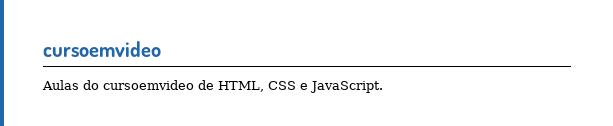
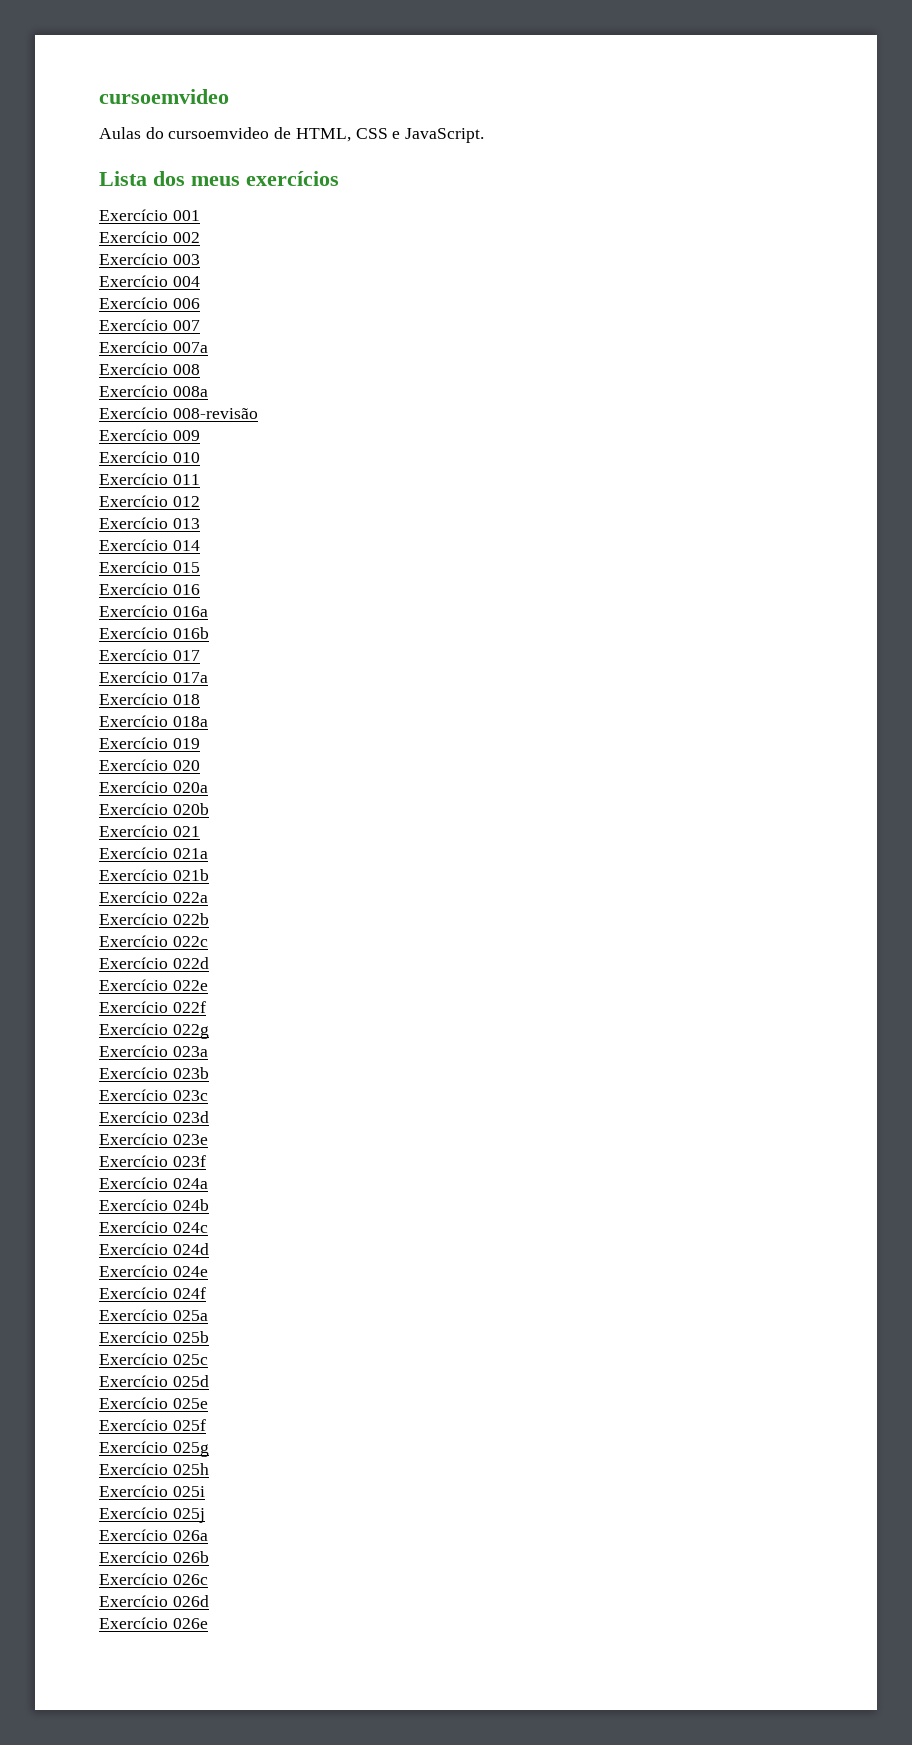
+ Lista dos meus exercícios
+ Exercício 001
+ Exercício 002
+ Exercício 003
+ Exercício 004
+ Exercício 006
+ Exercício 007
+ Exercício 007a
+ Exercício 008
+ Exercício 008a
+ Exercício 008-revisão
+ Exercício 009
+ Exercício 010
+ Exercício 011
+ Exercício 012
+ Exercício 013
+ Exercício 014
+ Exercício 015
+ Exercício 016
+ Exercício 016a
+ Exercício 016b
+ Exercício 017
+ Exercício 017a
+ Exercício 018
+ Exercício 018a
+ Exercício 019
+ Exercício 020
+ Exercício 020a
+ Exercício 020b
+ Exercício 021
+ Exercício 021a
+ Exercício 021b
+ Exercício 022a
+ Exercício 022b
+ Exercício 022c
+ Exercício 022d
+ Exercício 022e
+ Exercício 022f
+ Exercício 022g
+ Exercício 023a
+ Exercício 023b
+ Exercício 023c
+ Exercício 023d
+ Exercício 023e
+ Exercício 023f
+ Exercício 024a
+ Exercício 024b
+ Exercício 024c
+ Exercício 024d
+ Exercício 024e
+ Exercício 024f
+ Exercício 025a
+ Exercício 025b
+ Exercício 025c
+ Exercício 025d
+ Exercício 025e
+ Exercício 025f
+ Exercício 025g
+ Exercício 025h
+ Exercício 025i
+ Exercício 025j
+ Exercício 026a
+ Exercício 026b
+ Exercício 026c
+ Exercício 026d
+ Exercício 026e

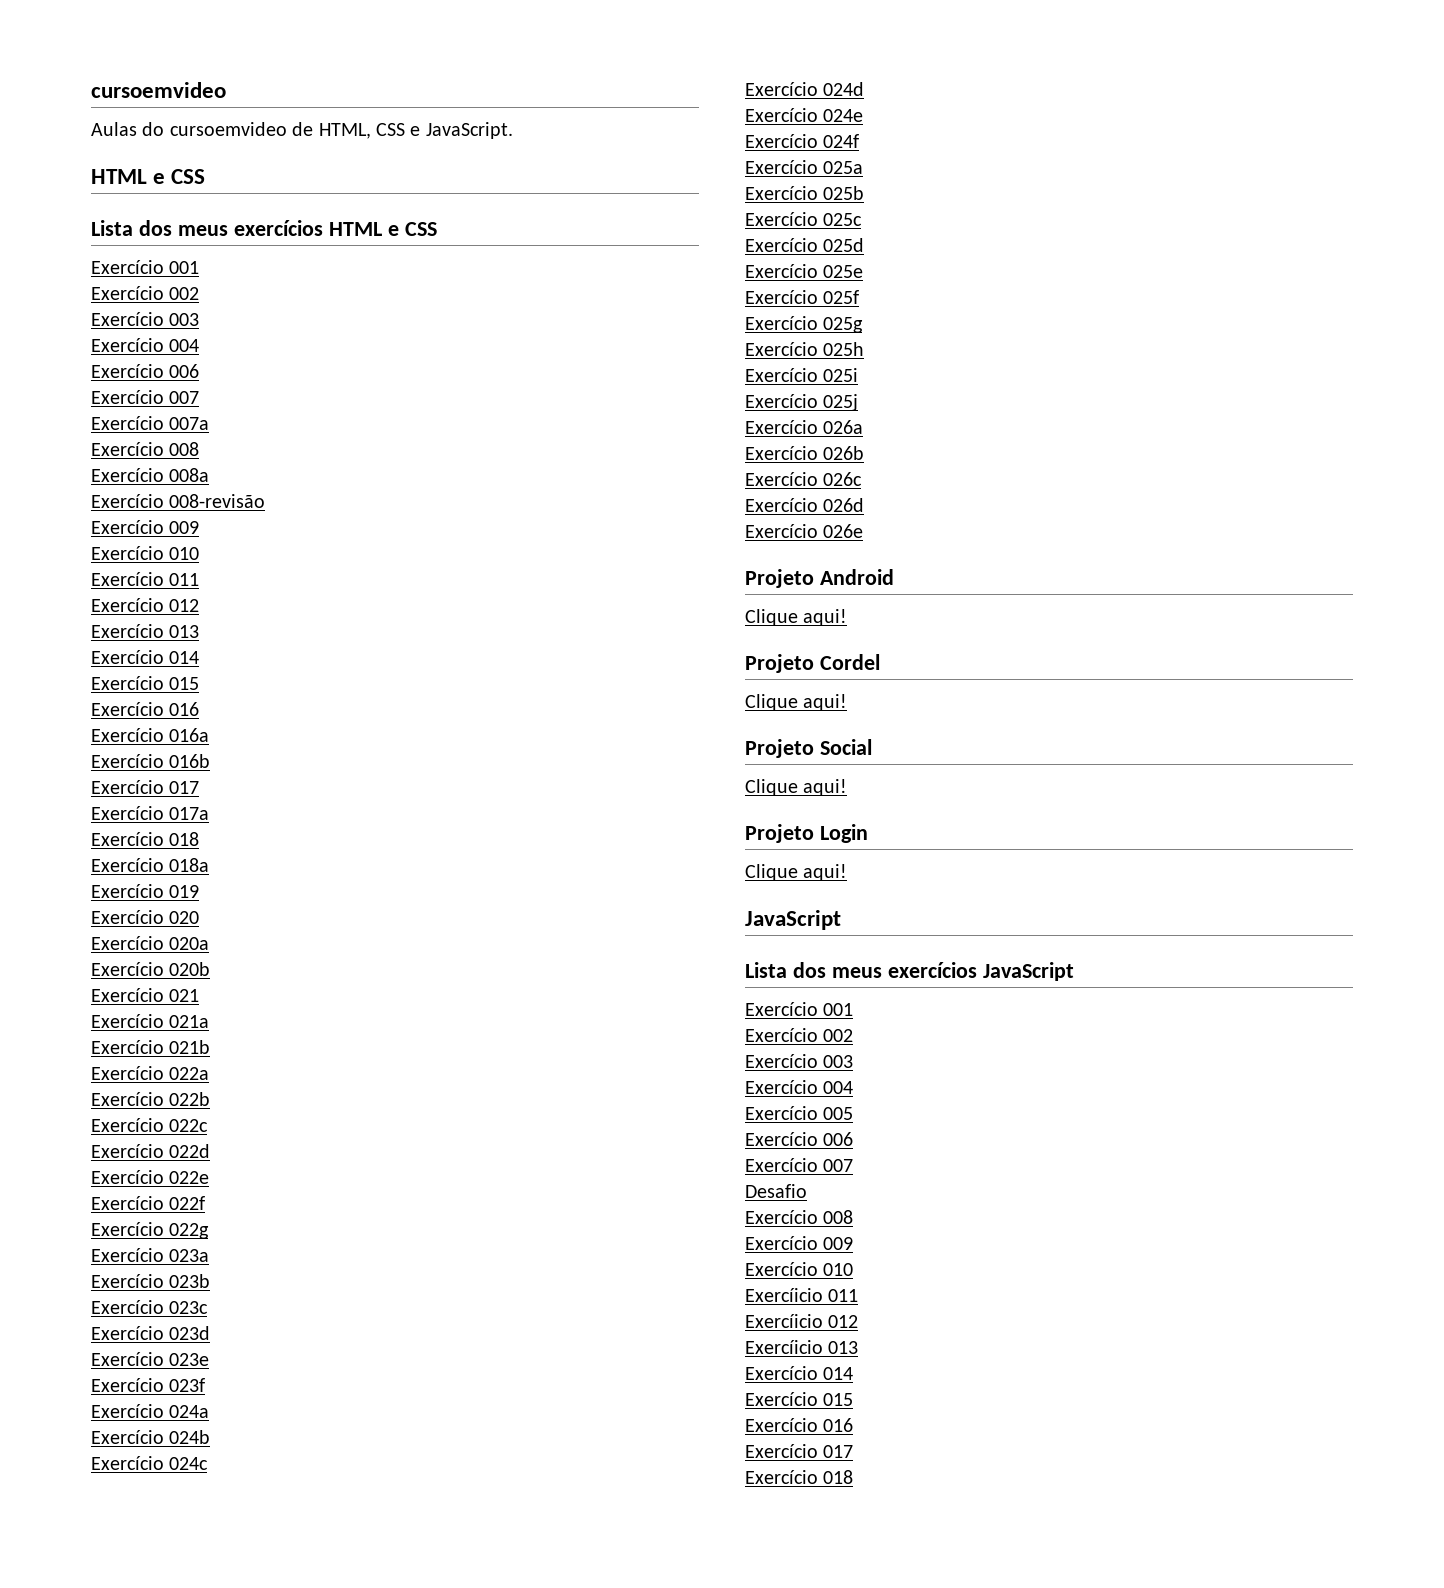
  Aulas do cursoemvideo de HTML, CSS e JavaScript.
- Lista dos meus exercícios
+ HTML e CSS
+ Lista dos meus exercícios HTML e CSS
+ Projeto Android
+ Clique aqui!
+ Projeto Cordel
+ Clique aqui!
+ Projeto Social
+ Clique aqui!
+ Projeto Login
+ Clique aqui!
+ JavaScript
+ Lista dos meus exercícios JavaScript
+ Exercício 001
+ Exercício 002
+ Exercício 003
+ Exercício 004
+ Exercício 005
+ Exercício 006
+ Exercício 007
+ Desafio
+ Exercício 008
+ Exercício 009
+ Exercício 010
+ Exercíicio 011
+ Exercíicio 012
+ Exercíicio 013
+ Exercício 014
+ Exercício 015
+ Exercício 016
+ Exercício 017
+ Exercício 018

